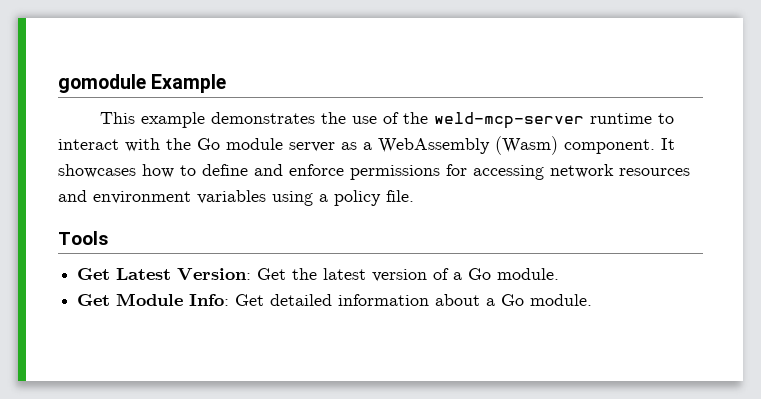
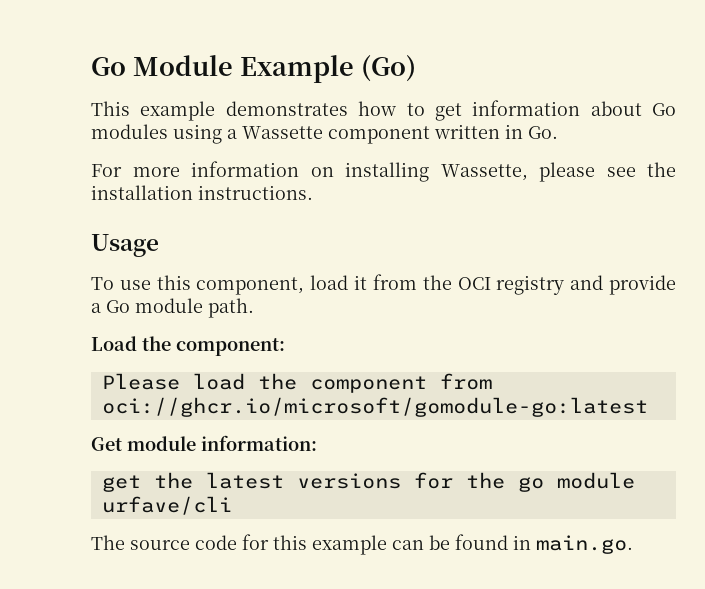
- gomodule Example
+ Go Module Example (Go)
- This example demonstrates the use of the weld-mcp-server runtime to interact with the Go module server as a WebAssembly (Wasm) component. It showcases how to define and enforce permissions for accessing network resources and environment variables using a policy file.
- Tools
- Get Latest Version: Get the latest version of a Go module.
- Get Module Info: Get detailed information about a Go module.
+ This example demonstrates how to get information about Go modules using a Wassette component written in Go.
+ For more information on installing Wassette, please see the installation instructions.
+ Usage
+ To use this component, load it from the OCI registry and provide a Go module path.
+ Load the component:
+ Please load the component from oci://ghcr.io/microsoft/gomodule-go:latest
+ Get module information:
+ get the latest versions for the go module urfave/cli
+ The source code for this example can be found in main.go.

